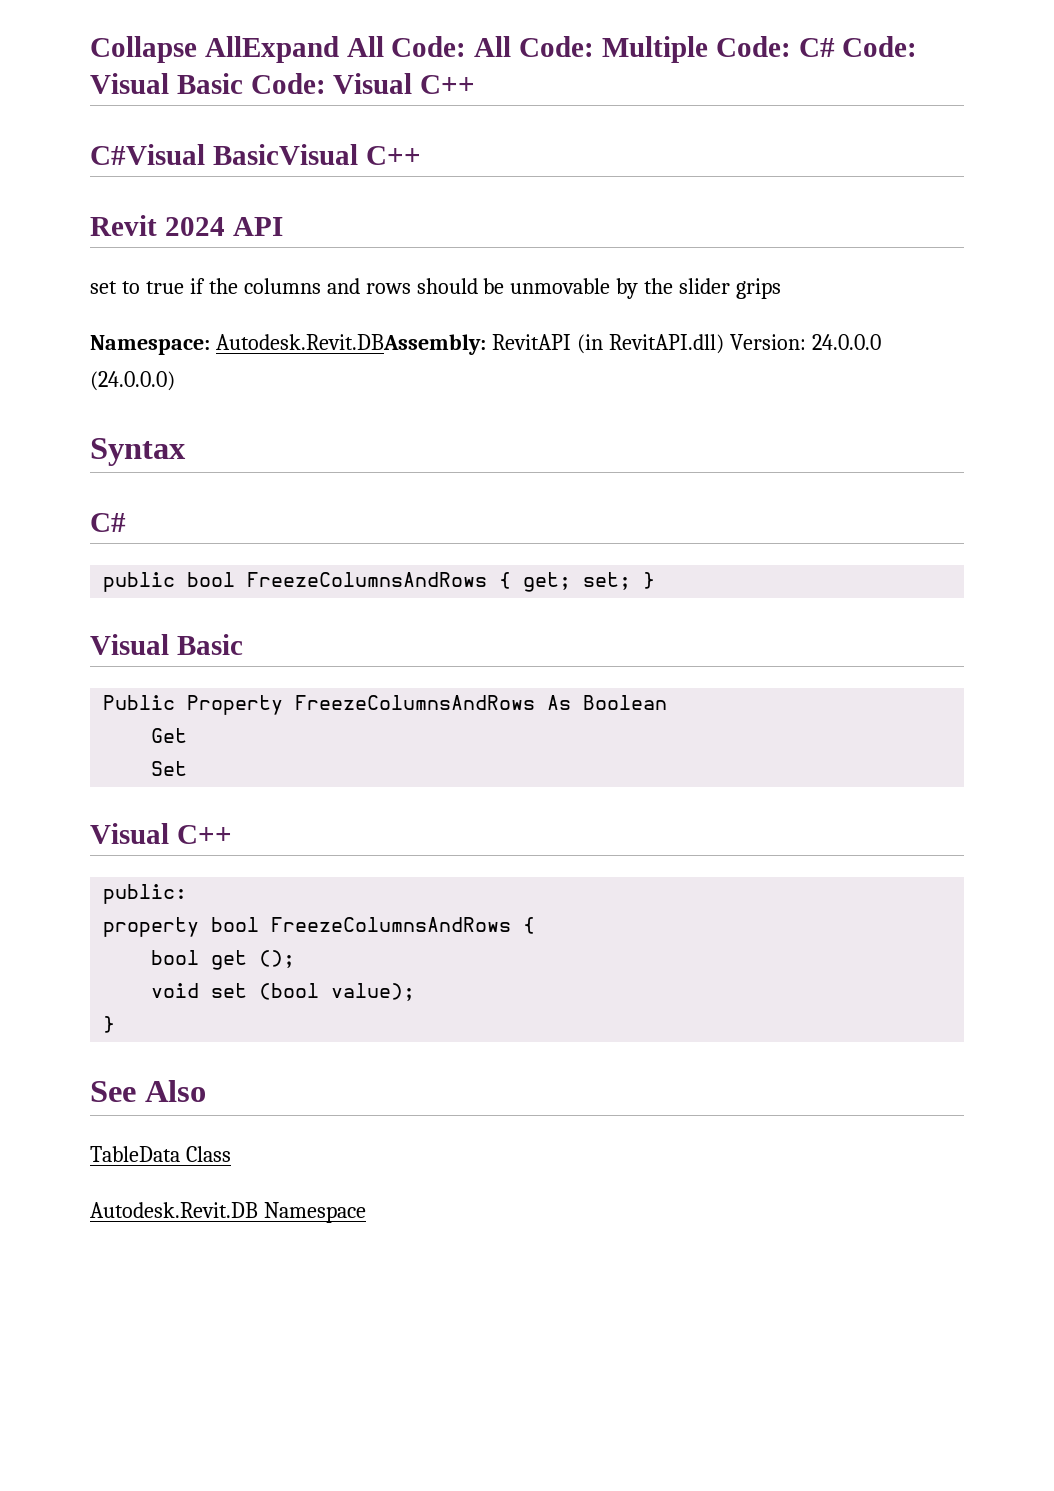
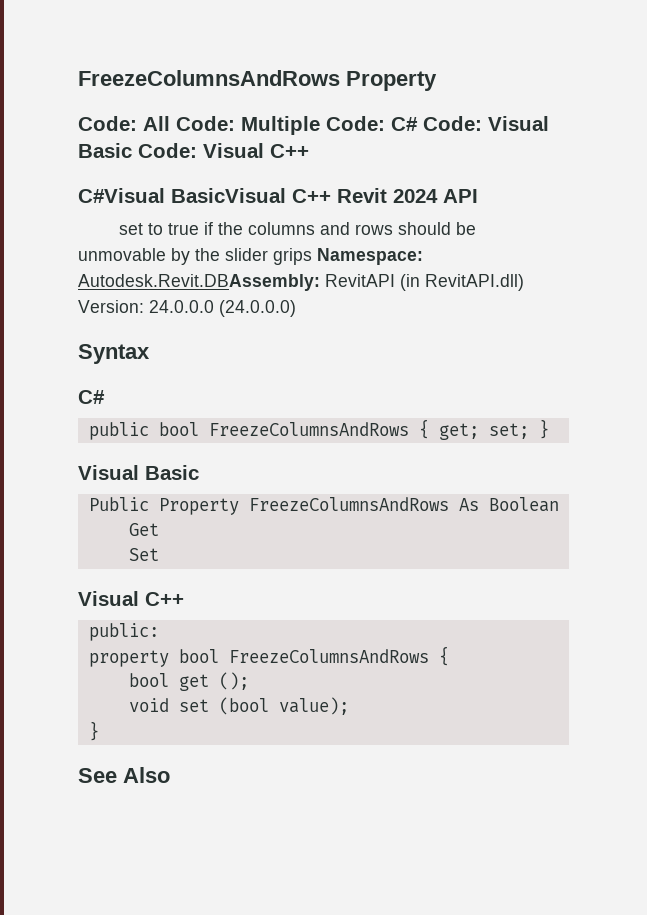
- Collapse AllExpand All Code: All Code: Multiple Code: C# Code: Visual Basic Code: Visual C++
+ FreezeColumnsAndRows Property
+ Code: All Code: Multiple Code: C# Code: Visual Basic Code: Visual C++
- C#Visual BasicVisual C++
- Revit 2024 API
+ C#Visual BasicVisual C++ Revit 2024 API
- set to true if the columns and rows should be unmovable by the slider grips
- Namespace: Autodesk.Revit.DBAssembly: RevitAPI (in RevitAPI.dll) Version: 24.0.0.0 (24.0.0.0)
+ set to true if the columns and rows should be unmovable by the slider grips Namespace: Autodesk.Revit.DBAssembly: RevitAPI (in RevitAPI.dll) Version: 24.0.0.0 (24.0.0.0)
- TableData Class
- Autodesk.Revit.DB Namespace

